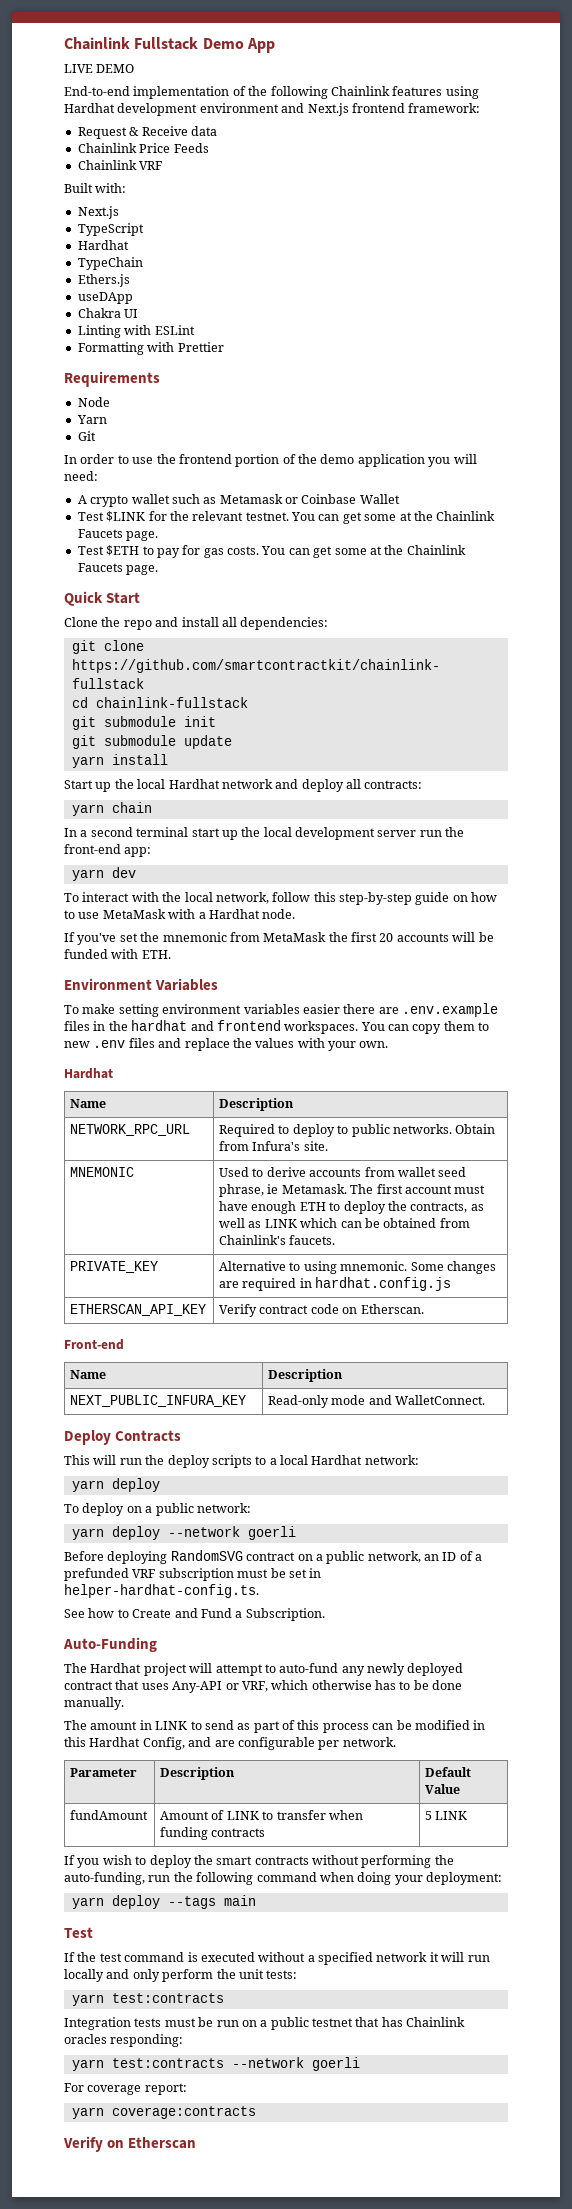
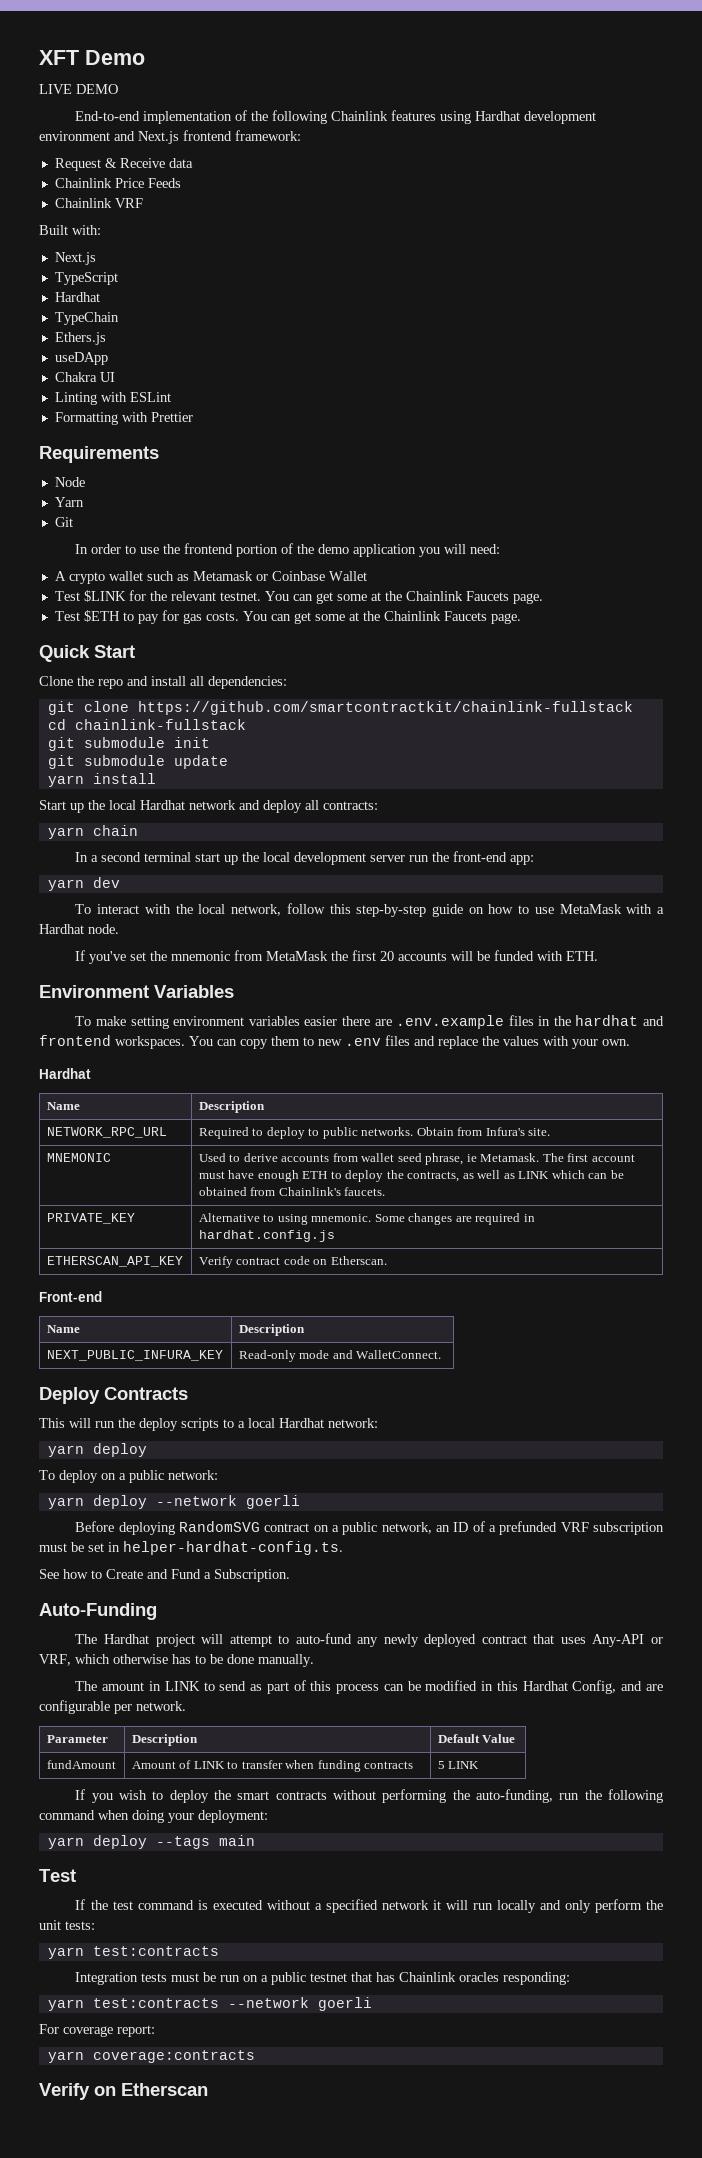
- Chainlink Fullstack Demo App
+ XFT Demo

